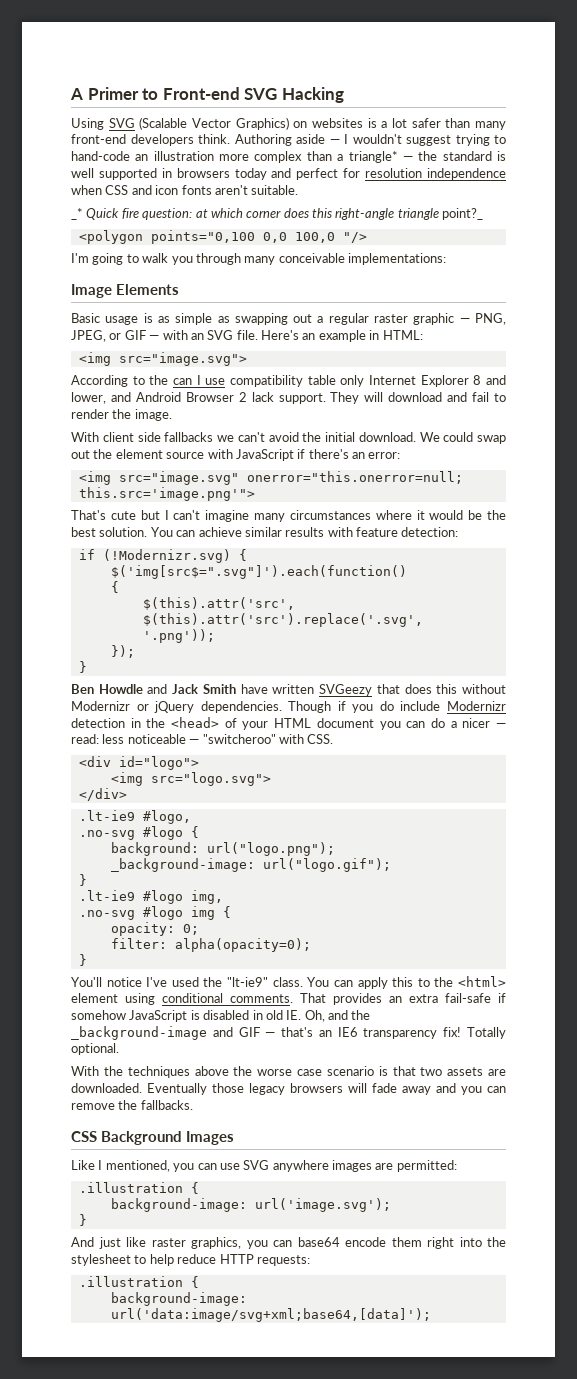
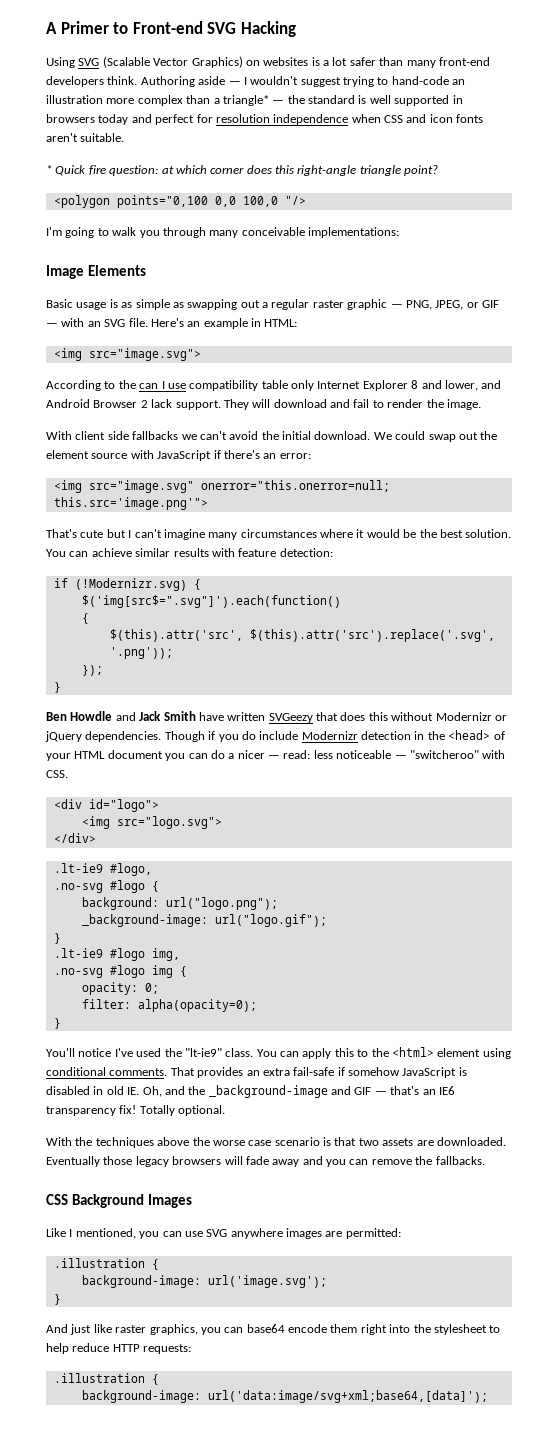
- _* Quick fire question: at which corner does this right-angle triangle point?_
+ * Quick fire question: at which corner does this right-angle triangle point?

